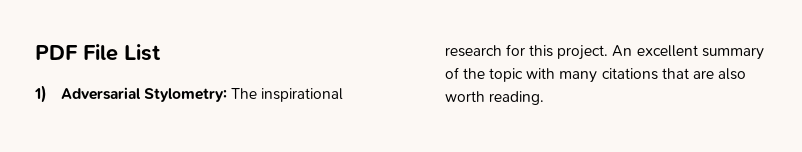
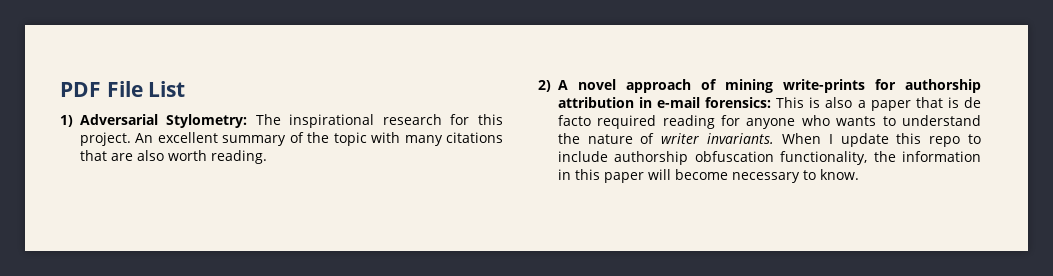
+ 2) A novel approach of mining write-prints for authorship attribution in e-mail forensics: This is also a paper that is de facto required reading for anyone who wants to understand the nature of writer invariants. When I update this repo to include authorship obfuscation functionality, the information in this paper will become necessary to know.

